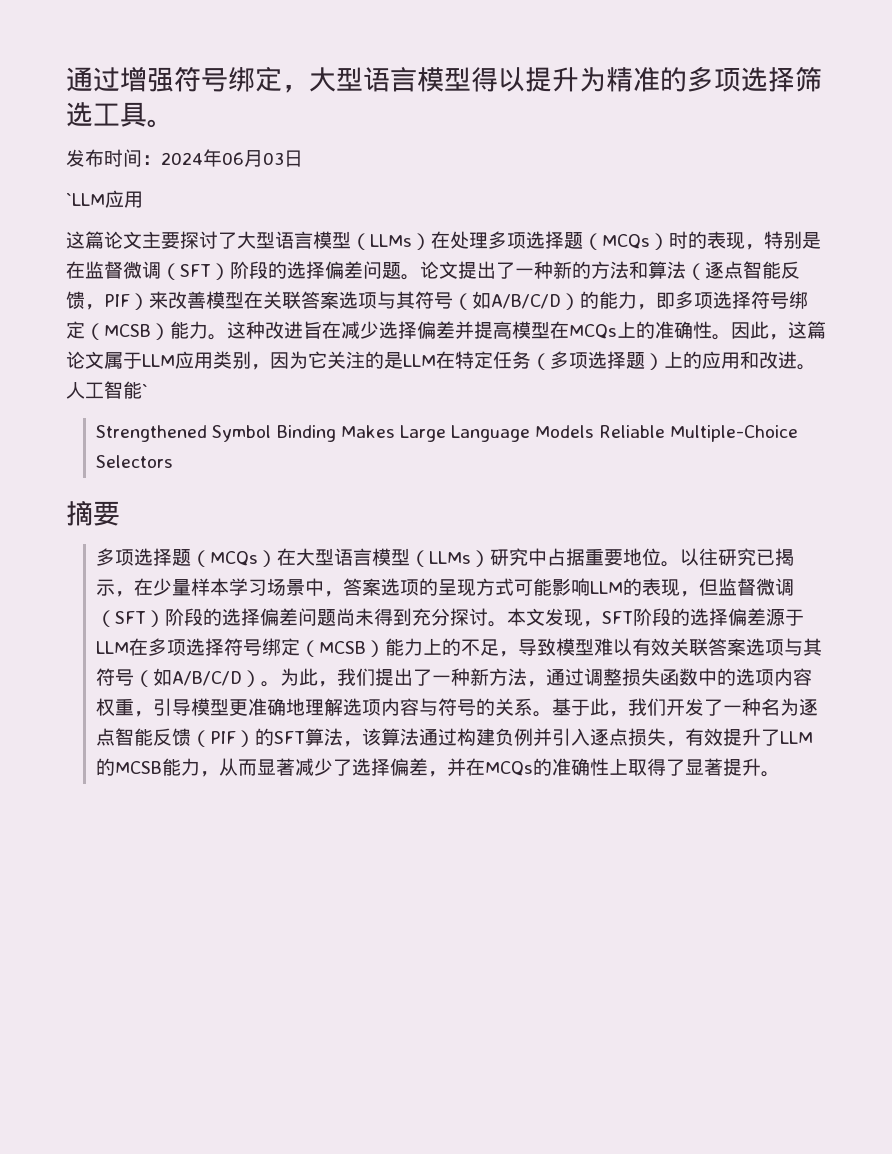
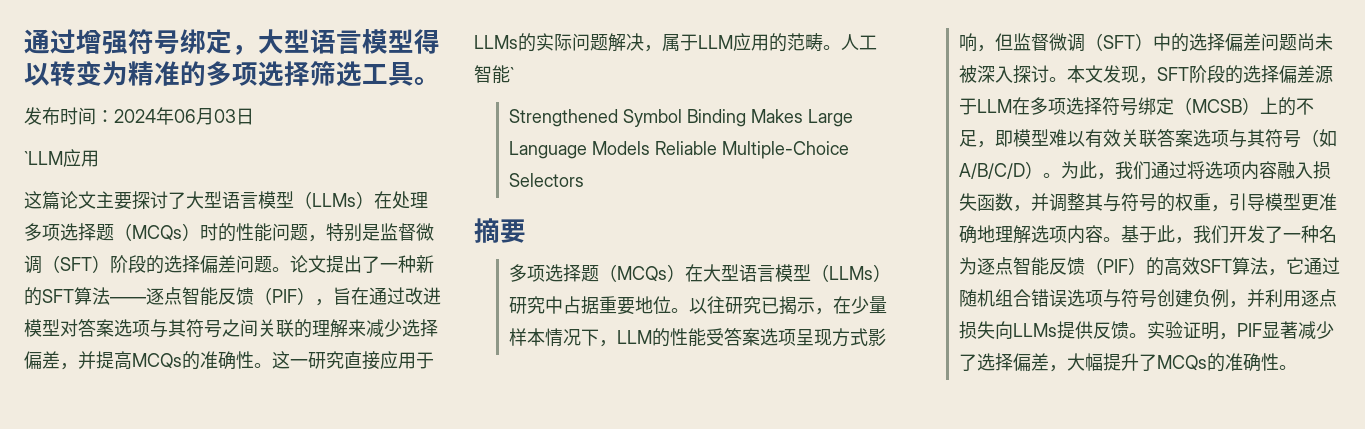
- 通过增强符号绑定，大型语言模型得以提升为精准的多项选择筛选工具。
+ 通过增强符号绑定，大型语言模型得以转变为精准的多项选择筛选工具。
- 这篇论文主要探讨了大型语言模型（LLMs）在处理多项选择题（MCQs）时的表现，特别是在监督微调（SFT）阶段的选择偏差问题。
+ 这篇论文主要探讨了大型语言模型（LLMs）在处理多项选择题（MCQs）时的性能问题，特别是监督微调（SFT）阶段的选择偏差问题。
- 论文提出了一种新的方法和算法（逐点智能反馈，PIF）来改善模型在关联答案选项与其符号（如A/B/C/D）的能力，即多项选择符号绑定（MCSB）能力。这种改进旨在减少选择偏差并提高模型在MCQs上的准确性。因此，这篇论文属于LLM应用类别，因为它关注的是LLM在特定任务（多项选择题）上的应用和改进。
+ 论文提出了一种新的SFT算法——逐点智能反馈（PIF），旨在通过改进模型对答案选项与其符号之间关联的理解来减少选择偏差，并提高MCQs的准确性。这一研究直接应用于LLMs的实际问题解决，属于LLM应用的范畴。
- 以往研究已揭示，在少量样本学习场景中，答案选项的呈现方式可能影响LLM的表现，但监督微调（SFT）阶段的选择偏差问题尚未得到充分探讨。
+ 以往研究已揭示，在少量样本情况下，LLM的性能受答案选项呈现方式影响，但监督微调（SFT）中的选择偏差问题尚未被深入探讨。
- 本文发现，SFT阶段的选择偏差源于LLM在多项选择符号绑定（MCSB）能力上的不足，导致模型难以有效关联答案选项与其符号（如A/B/C/D）。
+ 本文发现，SFT阶段的选择偏差源于LLM在多项选择符号绑定（MCSB）上的不足，即模型难以有效关联答案选项与其符号（如A/B/C/D）。
- 为此，我们提出了一种新方法，通过调整损失函数中的选项内容权重，引导模型更准确地理解选项内容与符号的关系。
+ 为此，我们通过将选项内容融入损失函数，并调整其与符号的权重，引导模型更准确地理解选项内容。
- 基于此，我们开发了一种名为逐点智能反馈（PIF）的SFT算法，该算法通过构建负例并引入逐点损失，有效提升了LLM的MCSB能力，从而显著减少了选择偏差，并在MCQs的准确性上取得了显著提升。
+ 基于此，我们开发了一种名为逐点智能反馈（PIF）的高效SFT算法，它通过随机组合错误选项与符号创建负例，并利用逐点损失向LLMs提供反馈。实验证明，PIF显著减少了选择偏差，大幅提升了MCQs的准确性。

